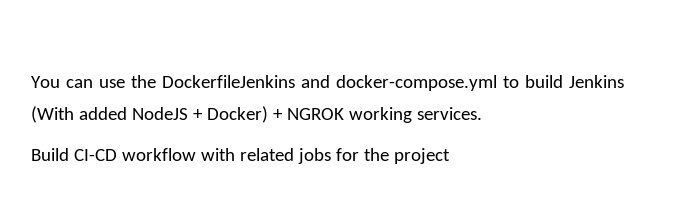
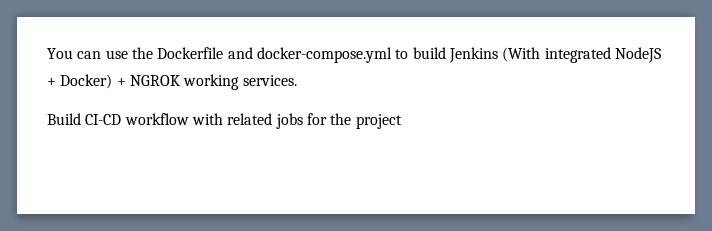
- You can use the DockerfileJenkins and docker-compose.yml to build Jenkins (With added NodeJS + Docker) + NGROK working services.
+ You can use the Dockerfile and docker-compose.yml to build Jenkins (With integrated NodeJS + Docker) + NGROK working services.

